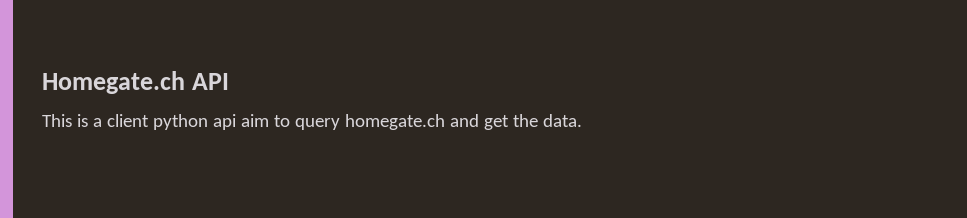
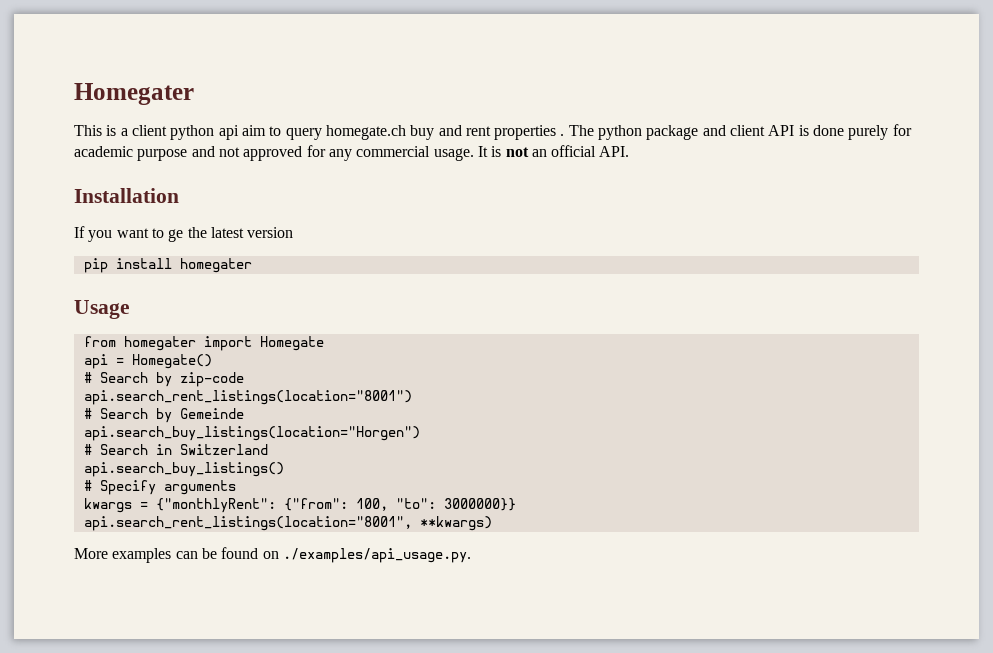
- Homegate.ch API
+ Homegater
- This is a client python api aim to query homegate.ch and get the data.
+ This is a client python api aim to query homegate.ch buy and rent properties . The python package and client API is done purely for academic purpose and not approved for any commercial usage. It is not an official API.
+ Installation
+ If you want to ge the latest version
+ pip install homegater
+ Usage
+ from homegater import Homegate
+ api = Homegate()
+ # Search by zip-code
+ api.search_rent_listings(location="8001")
+ # Search by Gemeinde
+ api.search_buy_listings(location="Horgen")
+ # Search in Switzerland
+ api.search_buy_listings()
+ # Specify arguments
+ kwargs = {"monthlyRent": {"from": 100, "to": 3000000}}
+ api.search_rent_listings(location="8001", **kwargs)
+ More examples can be found on ./examples/api_usage.py.

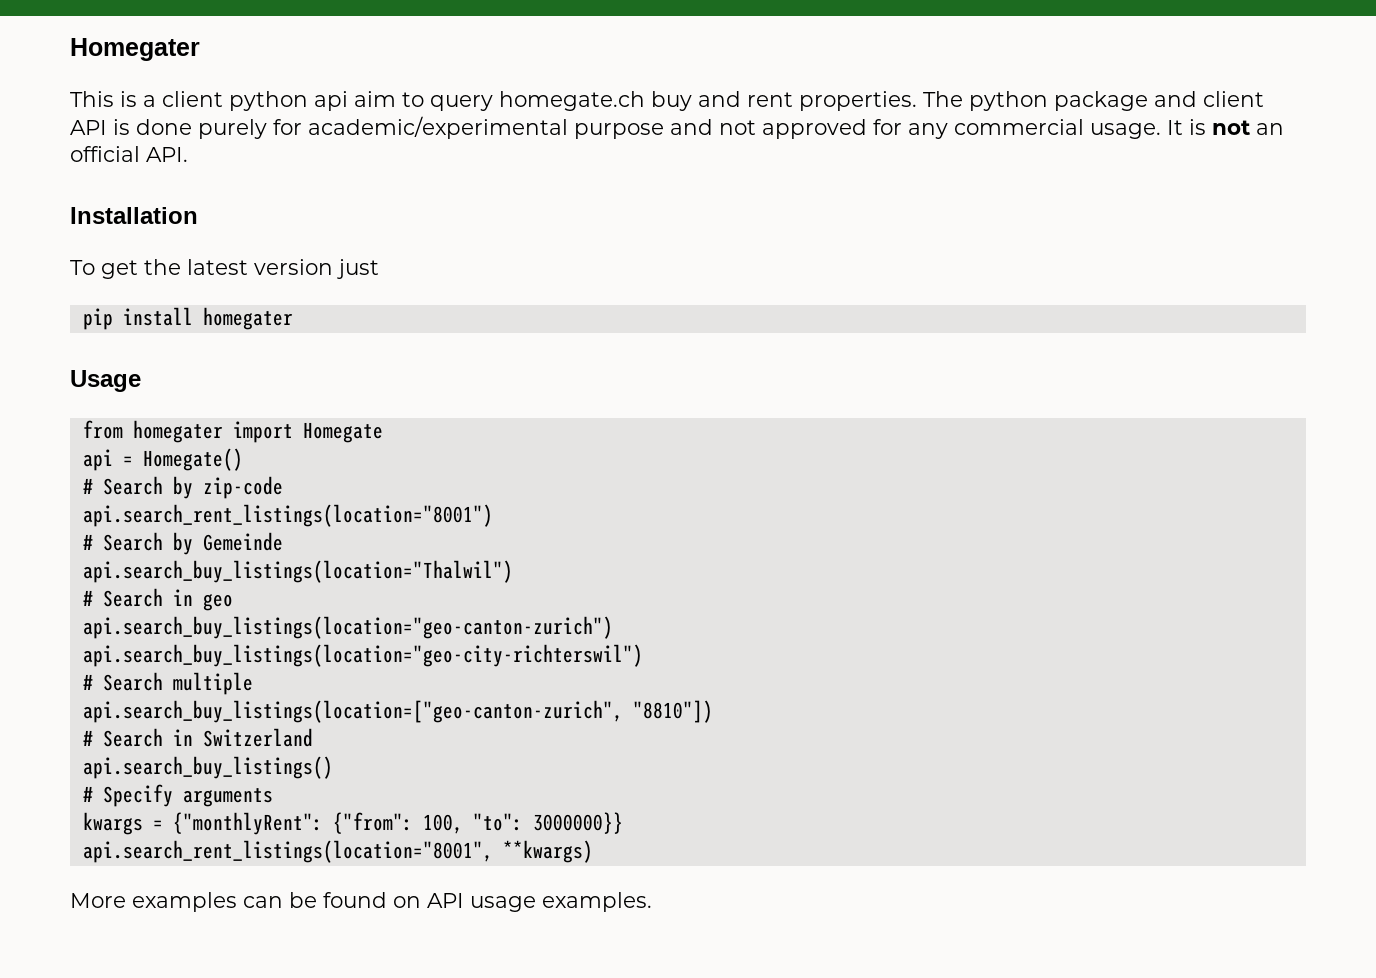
- This is a client python api aim to query homegate.ch buy and rent properties .
+ This is a client python api aim to query homegate.ch buy and rent properties.
- The python package and client API is done purely for academic purpose and not approved for any commercial usage.
+ The python package and client API is done purely for academic/experimental purpose and not approved for any commercial usage.
- If you want to ge the latest version
+ To get the latest version just
- api.search_buy_listings(location="Horgen")
+ api.search_buy_listings(location="Thalwil")
+ # Search in geo
+ api.search_buy_listings(location="geo-canton-zurich")
+ api.search_buy_listings(location="geo-city-richterswil")
+ # Search multiple
+ api.search_buy_listings(location=["geo-canton-zurich", "8810"])
- More examples can be found on ./examples/api_usage.py.
+ More examples can be found on API usage examples.

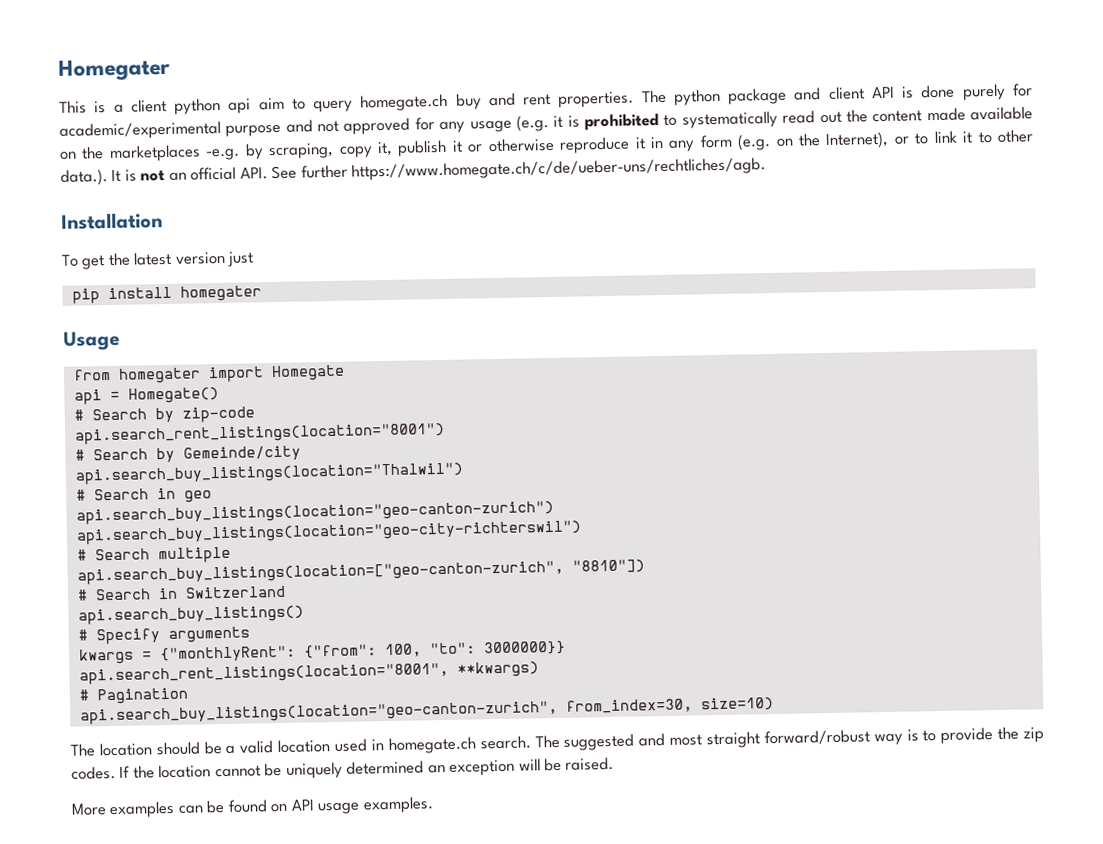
- The python package and client API is done purely for academic/experimental purpose and not approved for any commercial usage. It is not an official API.
+ The python package and client API is done purely for academic/experimental purpose and not approved for any usage (e.g. it is prohibited to systematically read out the content made available on the marketplaces -e.g. by scraping, copy it, publish it or otherwise reproduce it in any form (e.g. on the Internet), or to link it to other data.). It is not an official API. See further https://www.homegate.ch/c/de/ueber-uns/rechtliches/agb.
- # Search by Gemeinde
+ # Search by Gemeinde/city
+ # Pagination
+ api.search_buy_listings(location="geo-canton-zurich", from_index=30, size=10)
+ The location should be a valid location used in homegate.ch search. The suggested and most straight forward/robust way is to provide the zip codes. If the location cannot be uniquely determined an exception will be raised.

